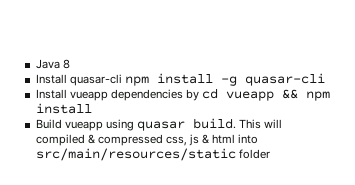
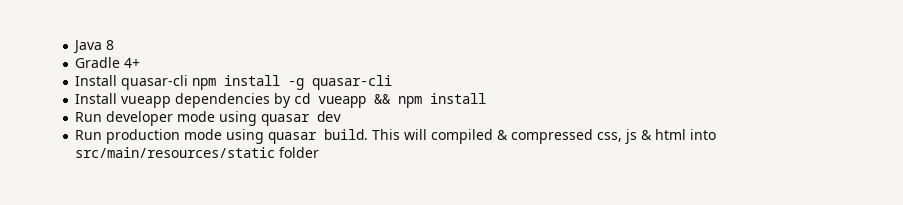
+ Gradle 4+
- Build vueapp using quasar build.
+ Run developer mode using quasar dev
+ Run production mode using quasar build.

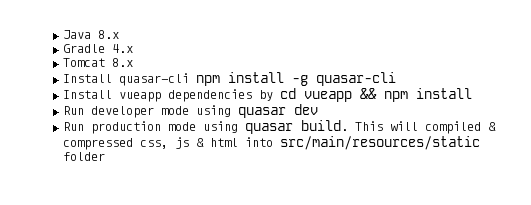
- Java 8
+ Java 8.x
- Gradle 4+
+ Gradle 4.x
+ Tomcat 8.x

